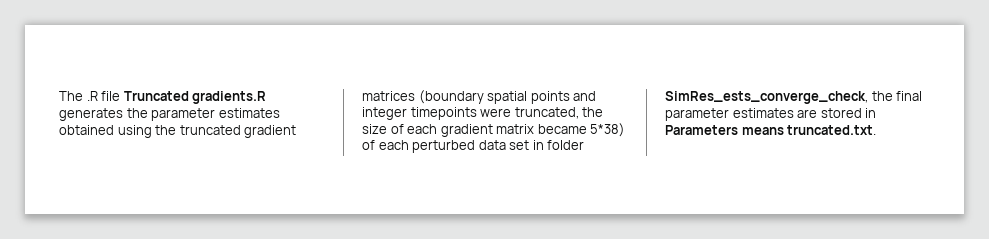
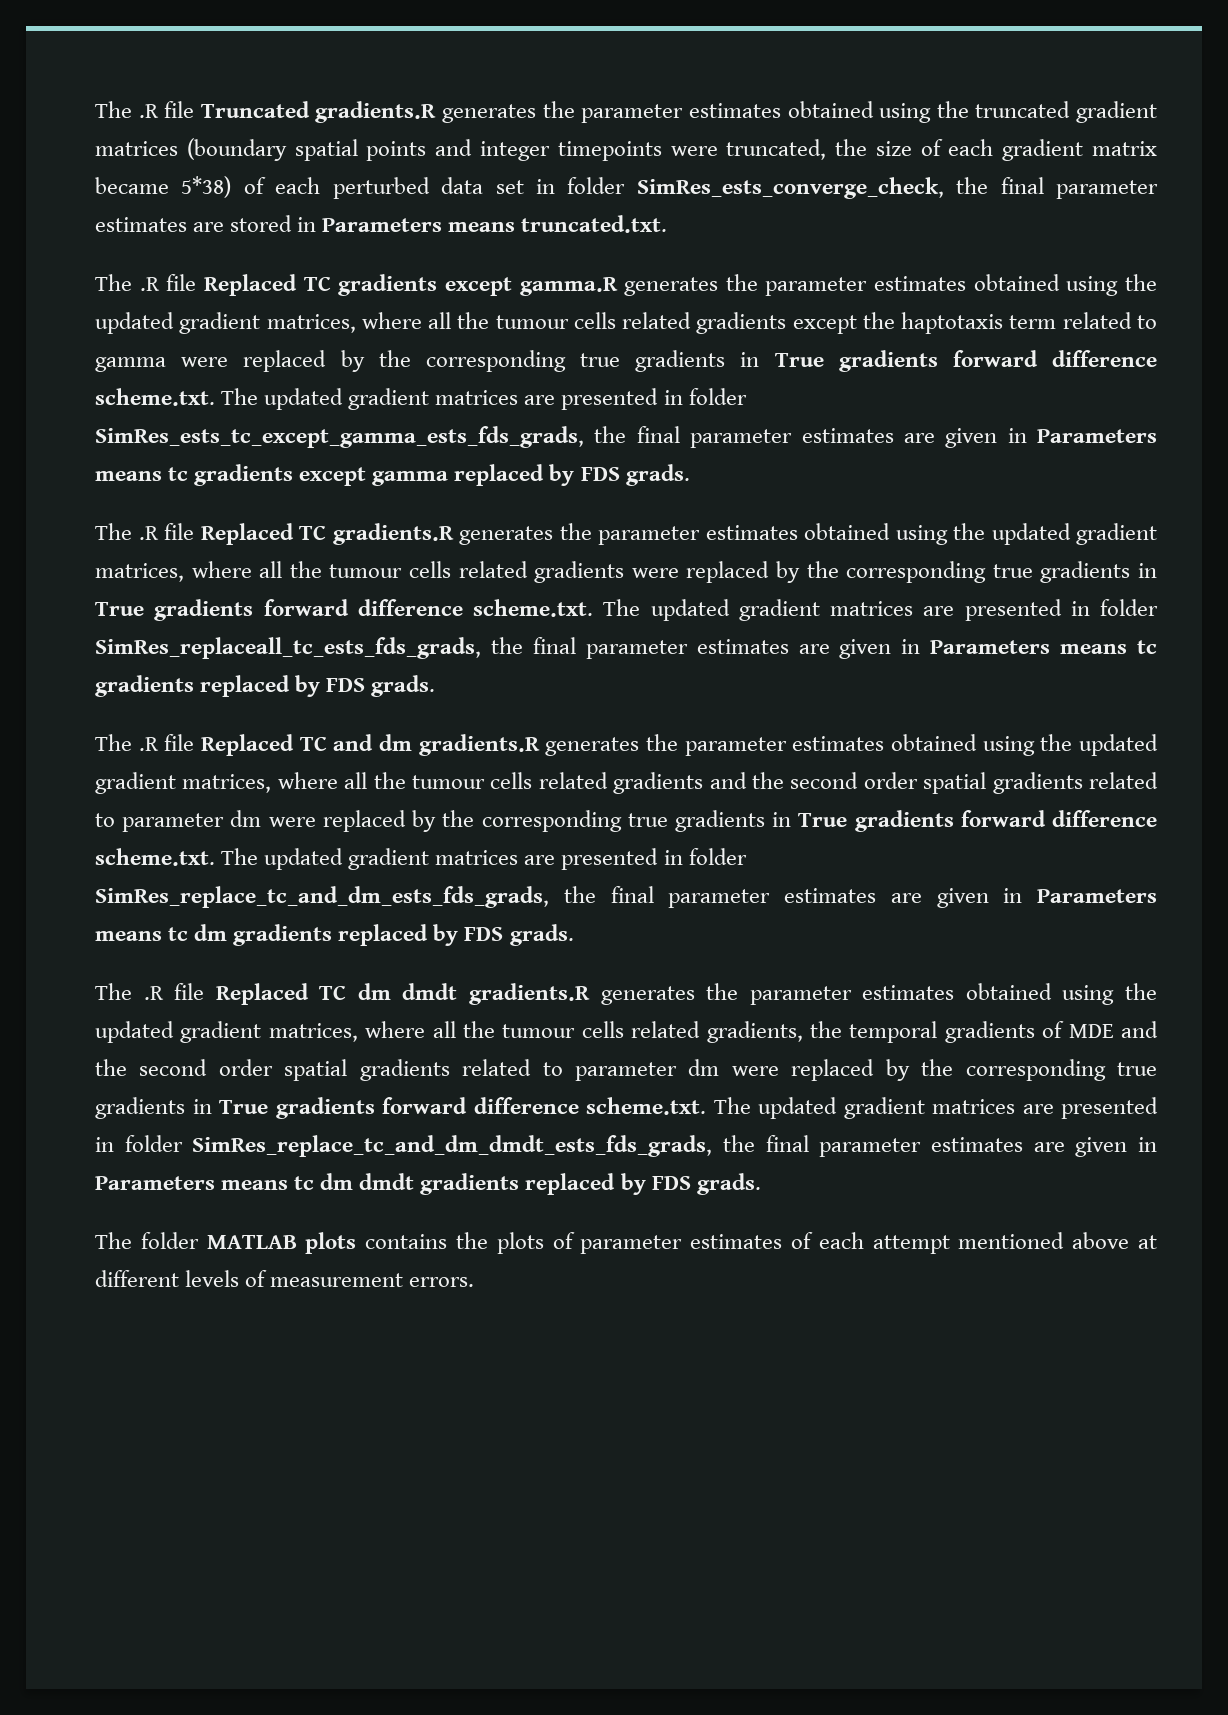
+ The .R file Replaced TC gradients except gamma.R generates the parameter estimates obtained using the updated gradient matrices, where all the tumour cells related gradients except the haptotaxis term related to gamma were replaced by the corresponding true gradients in True gradients forward difference scheme.txt. The updated gradient matrices are presented in folder SimRes_ests_tc_except_gamma_ests_fds_grads, the final parameter estimates are given in Parameters means tc gradients except gamma replaced by FDS grads.
+ The .R file Replaced TC gradients.R generates the parameter estimates obtained using the updated gradient matrices, where all the tumour cells related gradients were replaced by the corresponding true gradients in True gradients forward difference scheme.txt. The updated gradient matrices are presented in folder SimRes_replaceall_tc_ests_fds_grads, the final parameter estimates are given in Parameters means tc gradients replaced by FDS grads.
+ The .R file Replaced TC and dm gradients.R generates the parameter estimates obtained using the updated gradient matrices, where all the tumour cells related gradients and the second order spatial gradients related to parameter dm were replaced by the corresponding true gradients in True gradients forward difference scheme.txt. The updated gradient matrices are presented in folder SimRes_replace_tc_and_dm_ests_fds_grads, the final parameter estimates are given in Parameters means tc dm gradients replaced by FDS grads.
+ The .R file Replaced TC dm dmdt gradients.R generates the parameter estimates obtained using the updated gradient matrices, where all the tumour cells related gradients, the temporal gradients of MDE and the second order spatial gradients related to parameter dm were replaced by the corresponding true gradients in True gradients forward difference scheme.txt. The updated gradient matrices are presented in folder SimRes_replace_tc_and_dm_dmdt_ests_fds_grads, the final parameter estimates are given in Parameters means tc dm dmdt gradients replaced by FDS grads.
+ The folder MATLAB plots contains the plots of parameter estimates of each attempt mentioned above at different levels of measurement errors.

